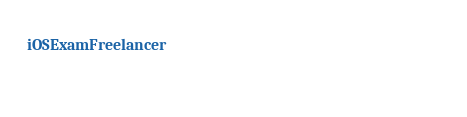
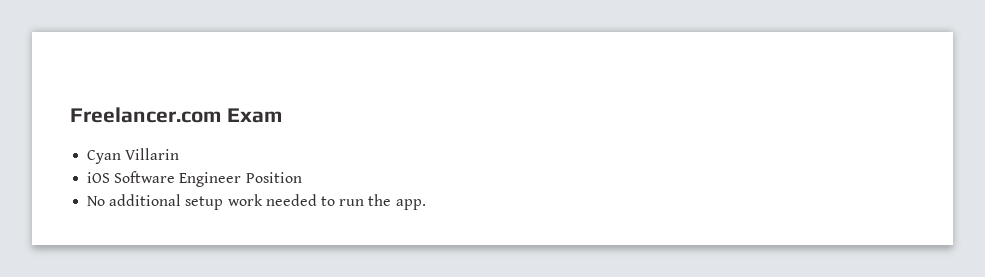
- iOSExamFreelancer
+ Freelancer.com Exam
+ Cyan Villarin
+ iOS Software Engineer Position
+ No additional setup work needed to run the app.

